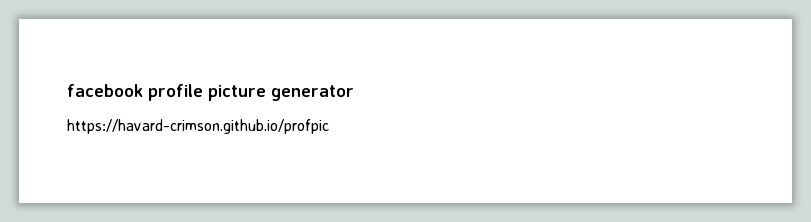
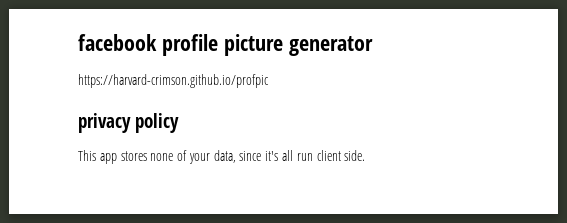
- https://havard-crimson.github.io/profpic
+ https://harvard-crimson.github.io/profpic
+ privacy policy
+ This app stores none of your data, since it's all run client side.

